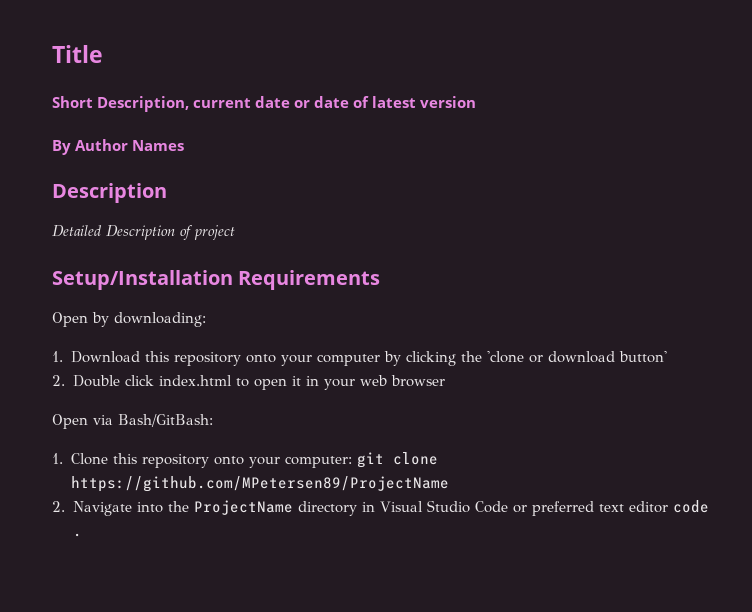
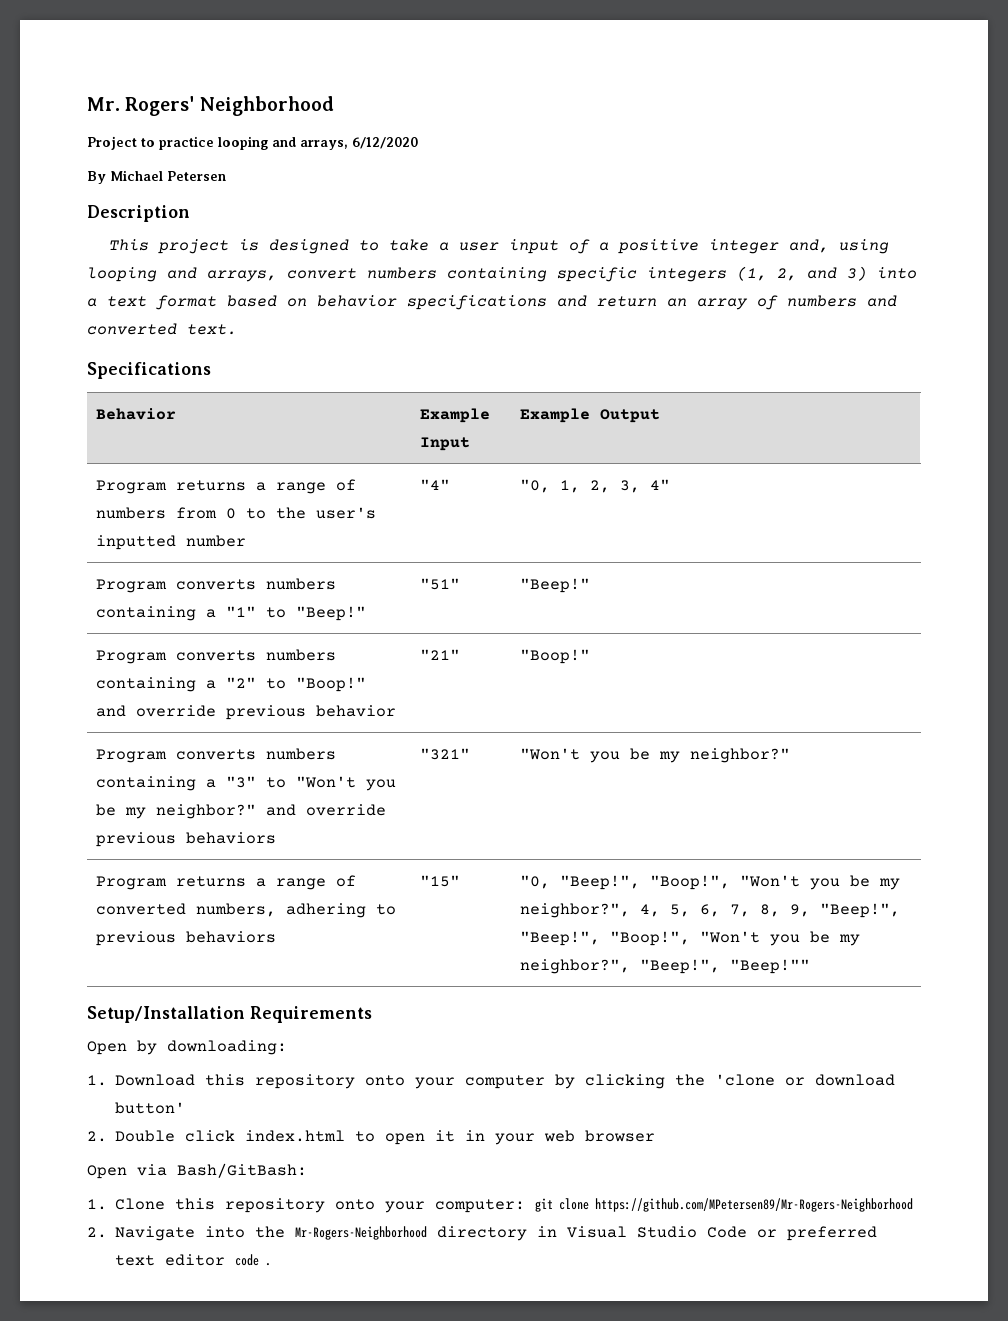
- Title
- Short Description, current date or date of latest version
+ Mr. Rogers' Neighborhood
+ Project to practice looping and arrays, 6/12/2020
- By Author Names
+ By Michael Petersen
- Detailed Description of project
+ This project is designed to take a user input of a positive integer and, using looping and arrays, convert numbers containing specific integers (1, 2, and 3) into a text format based on behavior specifications and return an array of numbers and converted text.
+ Specifications
+ Behavior | Example Input | Example Output
+ Program returns a range of numbers from 0 to the user's inputted number | "4" | "0, 1, 2, 3, 4"
+ Program converts numbers containing a "1" to "Beep!" | "51" | "Beep!"
+ Program converts numbers containing a "2" to "Boop!" and override previous behavior | "21" | "Boop!"
+ Program converts numbers containing a "3" to "Won't you be my neighbor?" and override previous behaviors | "321" | "Won't you be my neighbor?"
+ Program returns a range of converted numbers, adhering to previous behaviors | "15" | "0, "Beep!", "Boop!", "Won't you be my neighbor?", 4, 5, 6, 7, 8, 9, "Beep!", "Beep!", "Boop!", "Won't you be my neighbor?", "Beep!", "Beep!""
- 1. Clone this repository onto your computer: git clone https://github.com/MPetersen89/ProjectName
+ 1. Clone this repository onto your computer: git clone https://github.com/MPetersen89/Mr-Rogers-Neighborhood
- 2. Navigate into the ProjectName directory in Visual Studio Code or preferred text editor code .
+ 2. Navigate into the Mr-Rogers-Neighborhood directory in Visual Studio Code or preferred text editor code .

